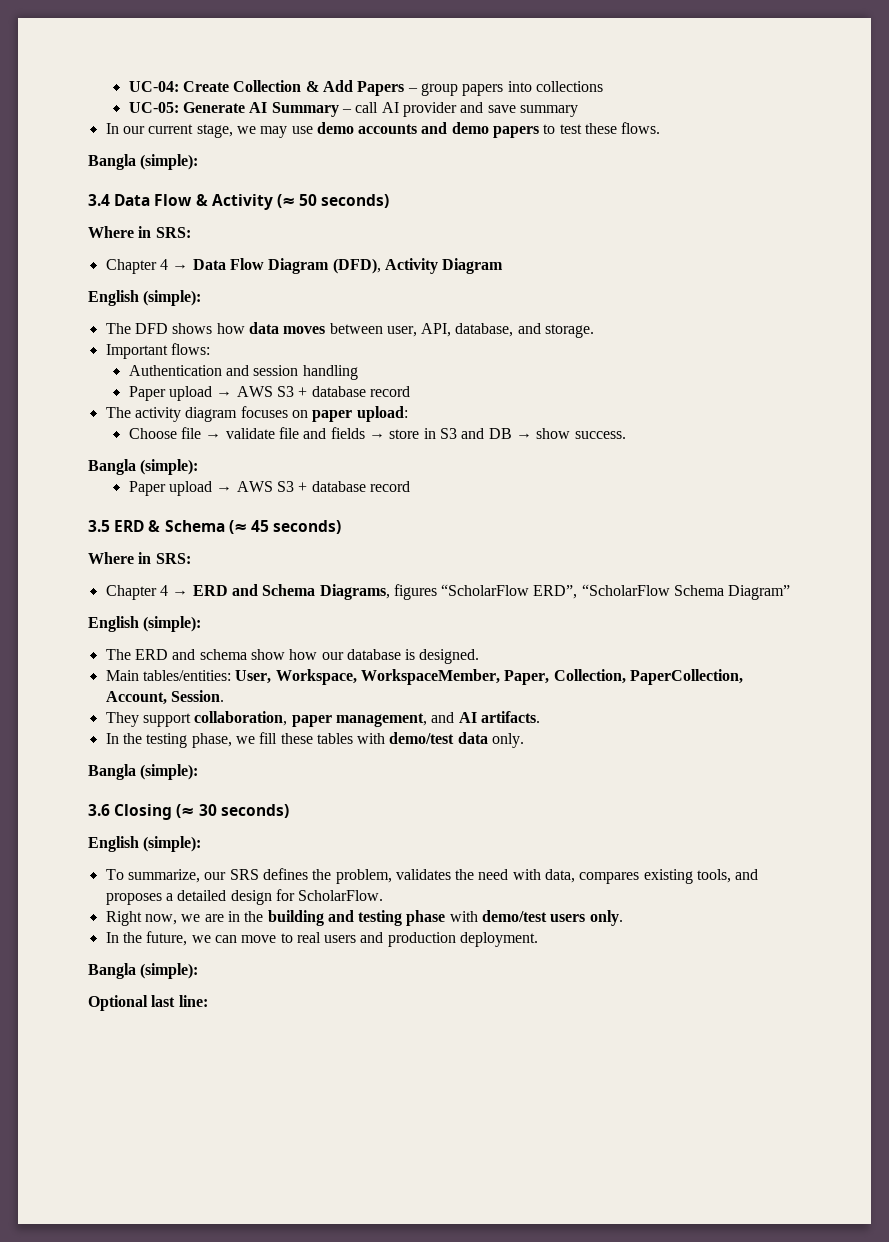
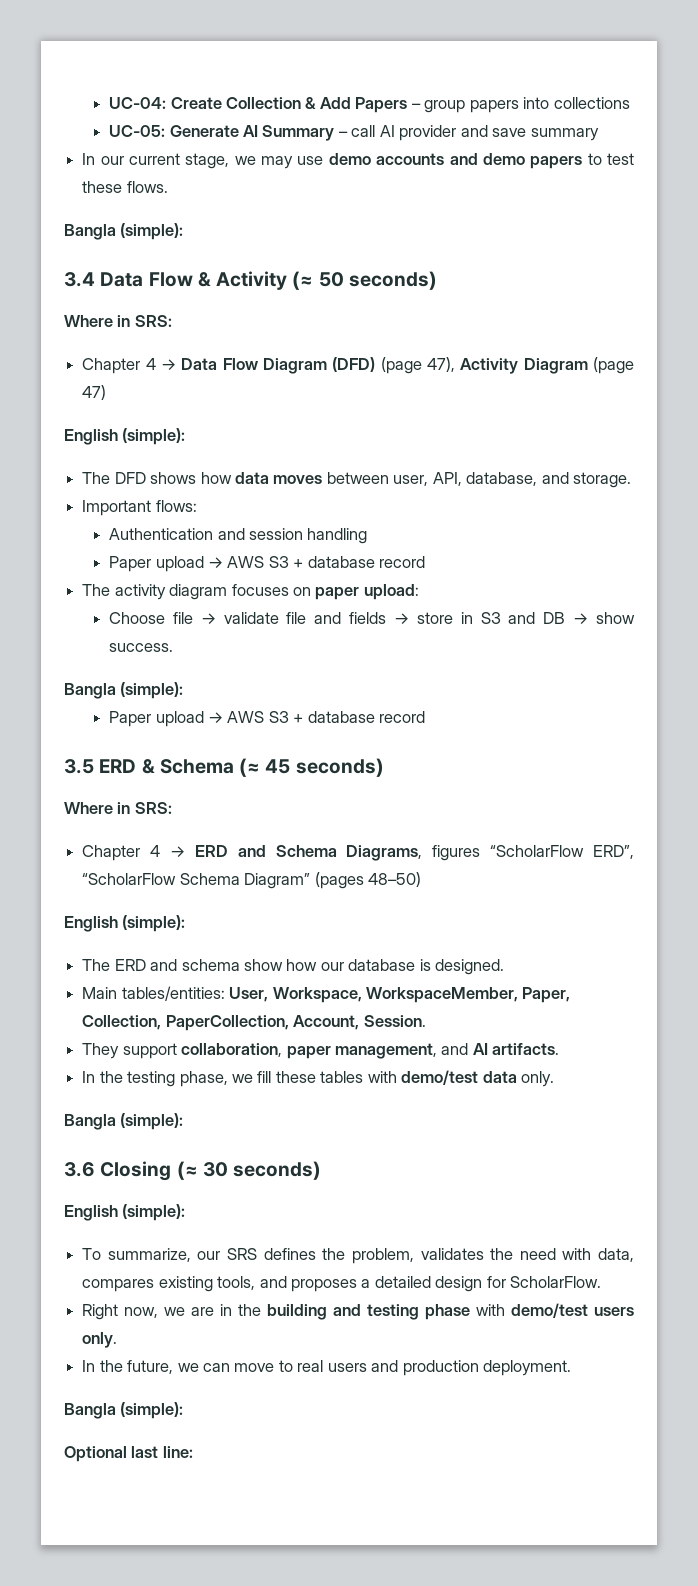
- Chapter 4 → Data Flow Diagram (DFD), Activity Diagram
+ Chapter 4 → Data Flow Diagram (DFD) (page 47), Activity Diagram (page 47)
- Chapter 4 → ERD and Schema Diagrams, figures “ScholarFlow ERD”, “ScholarFlow Schema Diagram”
+ Chapter 4 → ERD and Schema Diagrams, figures “ScholarFlow ERD”, “ScholarFlow Schema Diagram” (pages 48–50)

